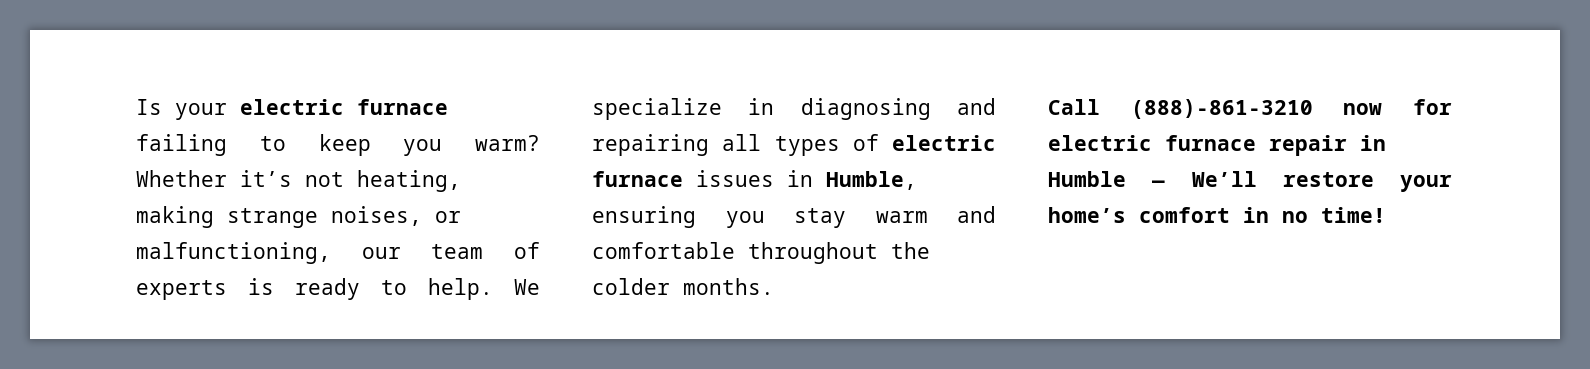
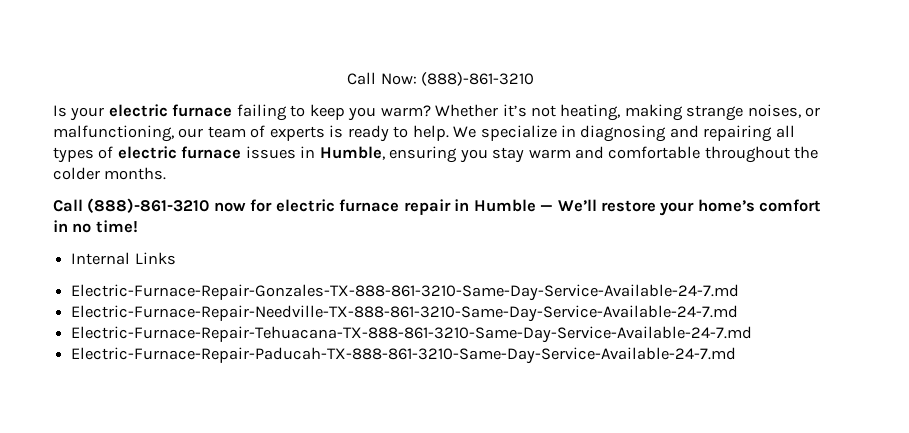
+ Call Now: (888)-861-3210
+ Internal Links
+ Electric-Furnace-Repair-Gonzales-TX-888-861-3210-Same-Day-Service-Available-24-7.md
+ Electric-Furnace-Repair-Needville-TX-888-861-3210-Same-Day-Service-Available-24-7.md
+ Electric-Furnace-Repair-Tehuacana-TX-888-861-3210-Same-Day-Service-Available-24-7.md
+ Electric-Furnace-Repair-Paducah-TX-888-861-3210-Same-Day-Service-Available-24-7.md

